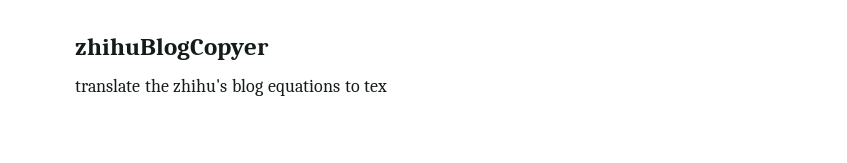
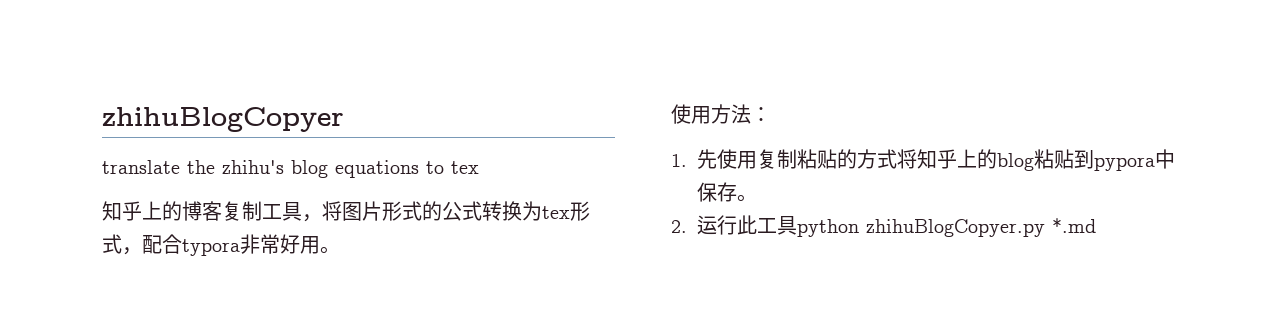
+ 知乎上的博客复制工具，将图片形式的公式转换为tex形式，配合typora非常好用。
+ 使用方法：
+ 1.先使用复制粘贴的方式将知乎上的blog粘贴到pypora中保存。
+ 2.运行此工具python zhihuBlogCopyer.py *.md

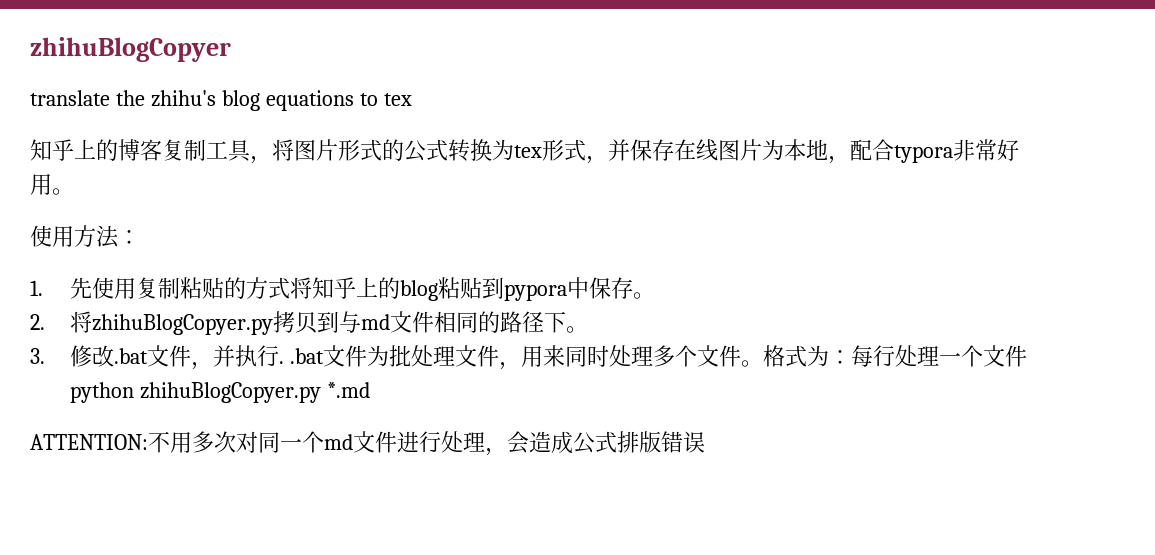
- 知乎上的博客复制工具，将图片形式的公式转换为tex形式，配合typora非常好用。
+ 知乎上的博客复制工具，将图片形式的公式转换为tex形式，并保存在线图片为本地，配合typora非常好用。
- 2.运行此工具python zhihuBlogCopyer.py *.md
+ 2.将zhihuBlogCopyer.py拷贝到与md文件相同的路径下。
+ 3.修改.bat文件，并执行. .bat文件为批处理文件，用来同时处理多个文件。格式为：每行处理一个文件python zhihuBlogCopyer.py *.md
+ ATTENTION:不用多次对同一个md文件进行处理，会造成公式排版错误

